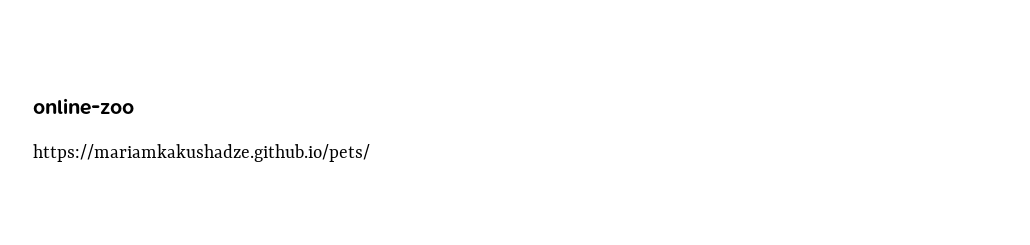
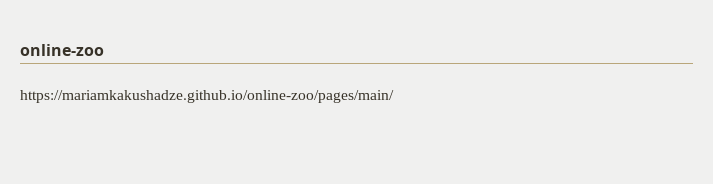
- https://mariamkakushadze.github.io/pets/
+ https://mariamkakushadze.github.io/online-zoo/pages/main/

